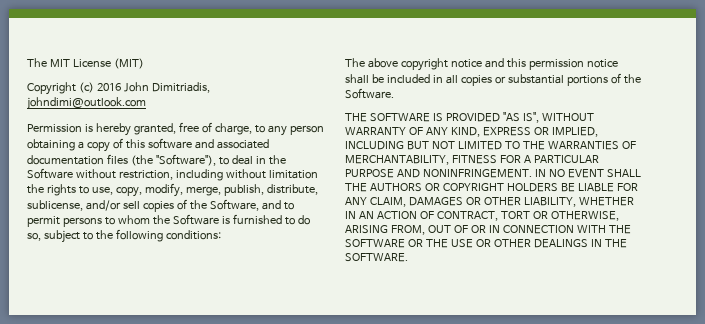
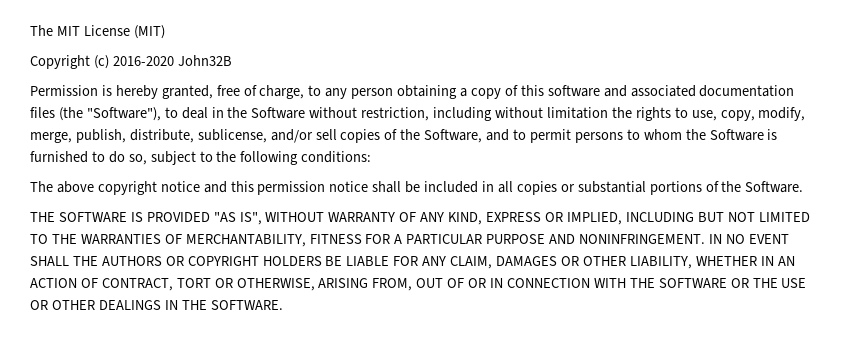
- Copyright (c) 2016 John Dimitriadis, johndimi@outlook.com
+ Copyright (c) 2016-2020 John32B

